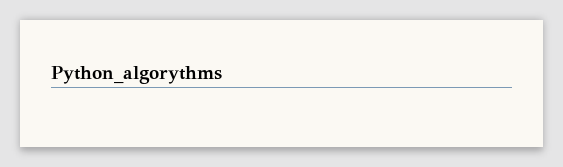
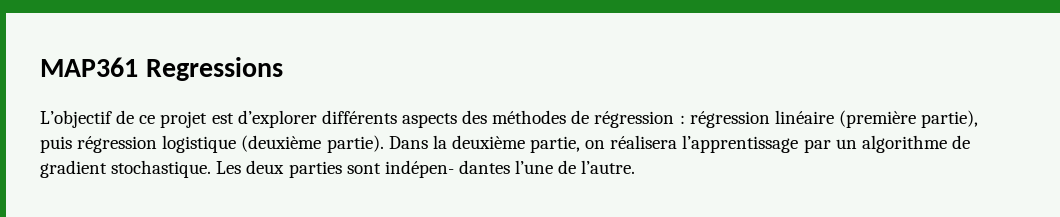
- Python_algorythms
+ MAP361 Regressions
+ L’objectif de ce projet est d’explorer différents aspects des méthodes de régression : régression linéaire (première partie), puis régression logistique (deuxième partie). Dans la deuxième partie, on réalisera l’apprentissage par un algorithme de gradient stochastique. Les deux parties sont indépen- dantes l’une de l’autre.

